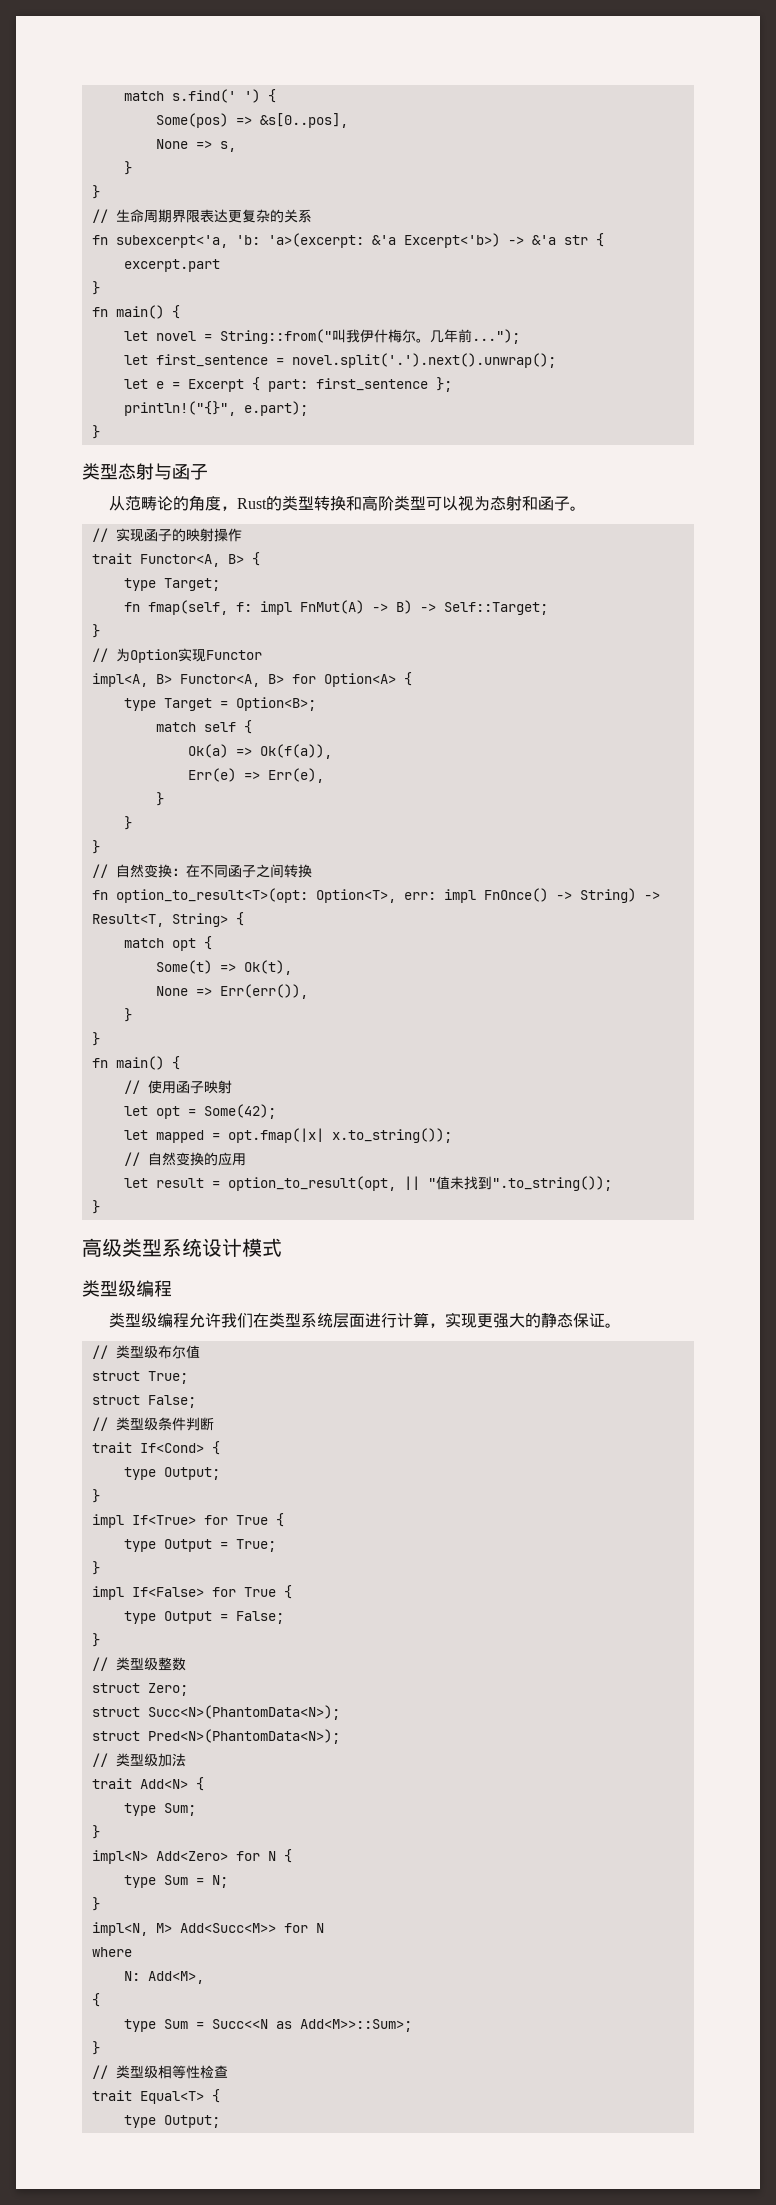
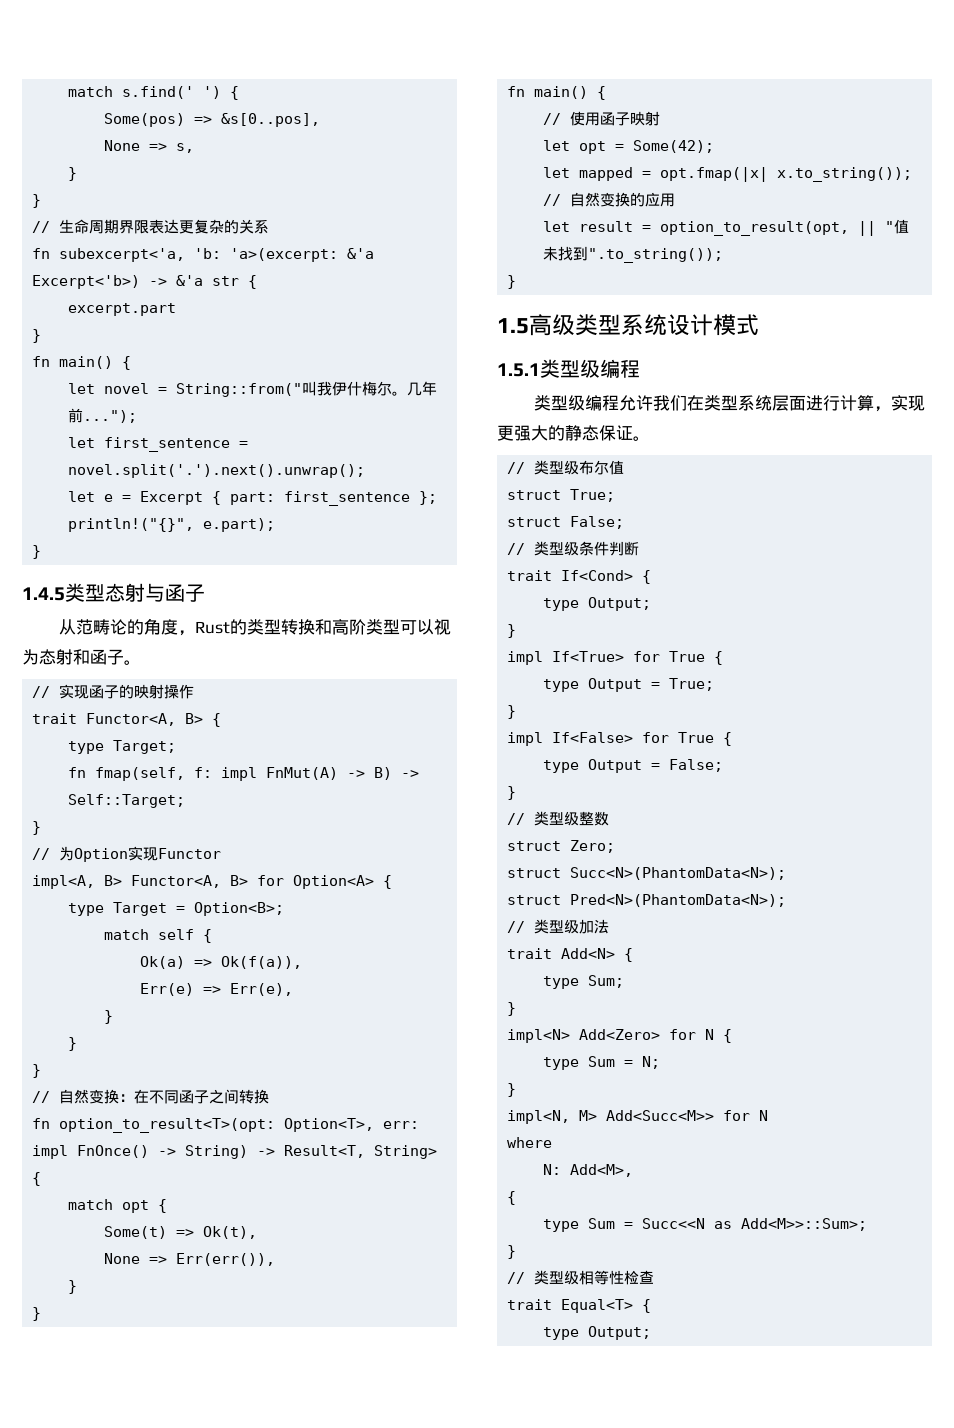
- 类型态射与函子
+ 1.4.5类型态射与函子
- 高级类型系统设计模式
- 类型级编程
+ 1.5高级类型系统设计模式
+ 1.5.1类型级编程

